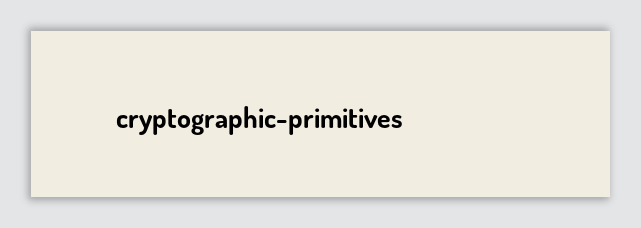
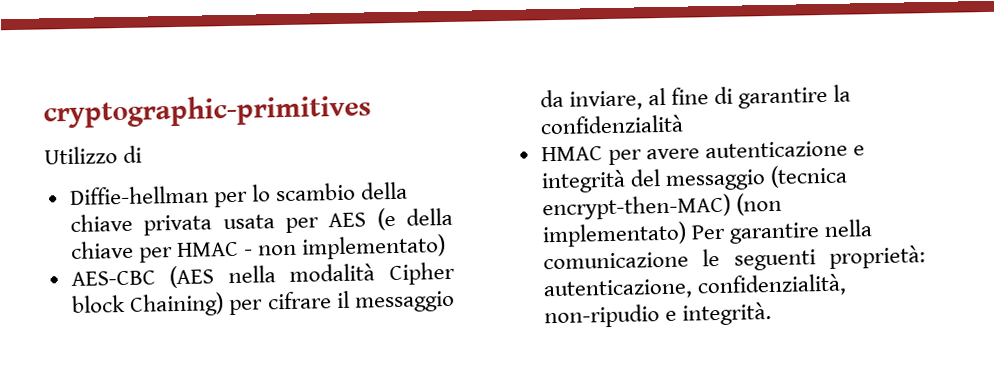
+ Utilizzo di
+ Diffie-hellman per lo scambio della chiave privata usata per AES (e della chiave per HMAC - non implementato)
+ AES-CBC (AES nella modalità Cipher block Chaining) per cifrare il messaggio da inviare, al fine di garantire la confidenzialità
+ HMAC per avere autenticazione e integrità del messaggio (tecnica encrypt-then-MAC) (non implementato) Per garantire nella comunicazione le seguenti proprietà: autenticazione, confidenzialità, non-ripudio e integrità.

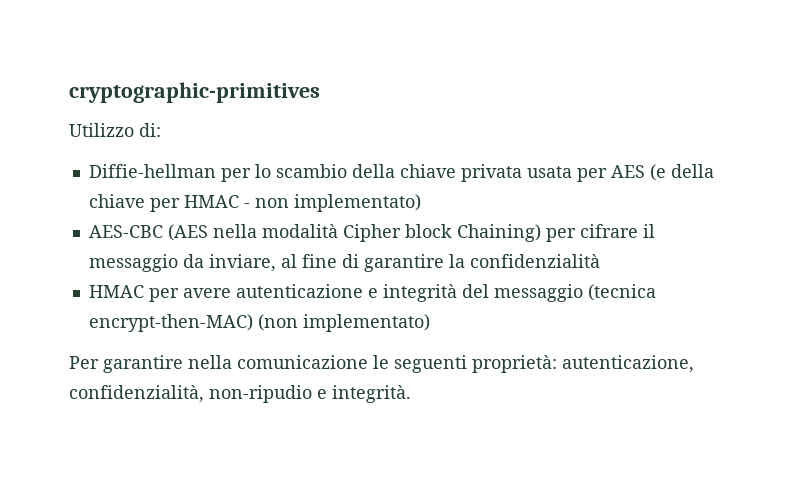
- Utilizzo di
+ Utilizzo di:
- HMAC per avere autenticazione e integrità del messaggio (tecnica encrypt-then-MAC) (non implementato) Per garantire nella comunicazione le seguenti proprietà: autenticazione, confidenzialità, non-ripudio e integrità.
+ HMAC per avere autenticazione e integrità del messaggio (tecnica encrypt-then-MAC) (non implementato)
+ Per garantire nella comunicazione le seguenti proprietà: autenticazione, confidenzialità, non-ripudio e integrità.

